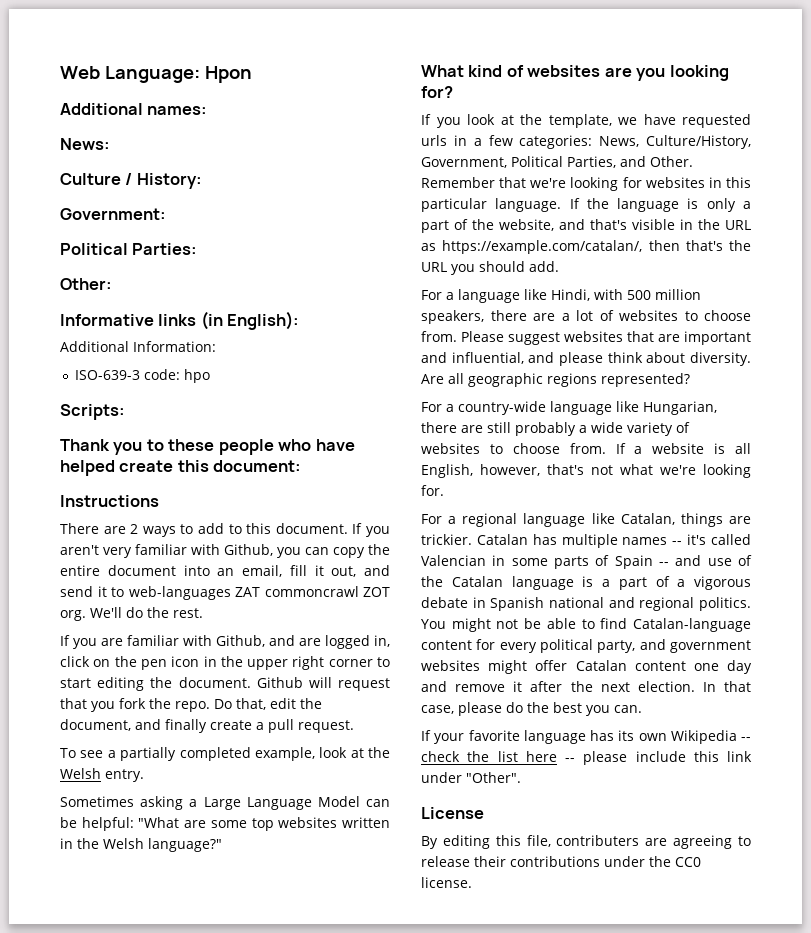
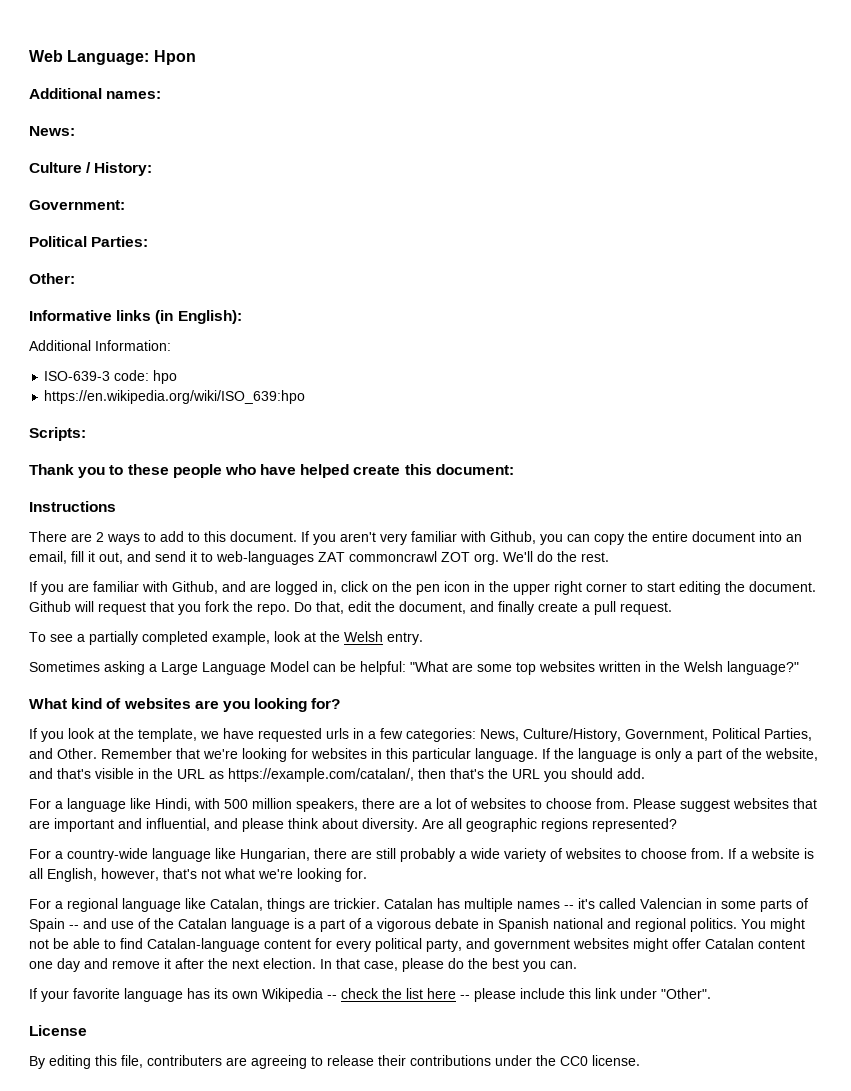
+ https://en.wikipedia.org/wiki/ISO_639:hpo

